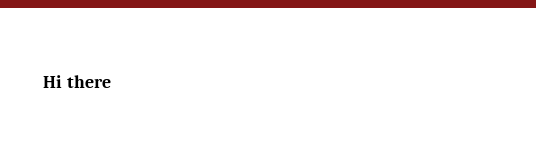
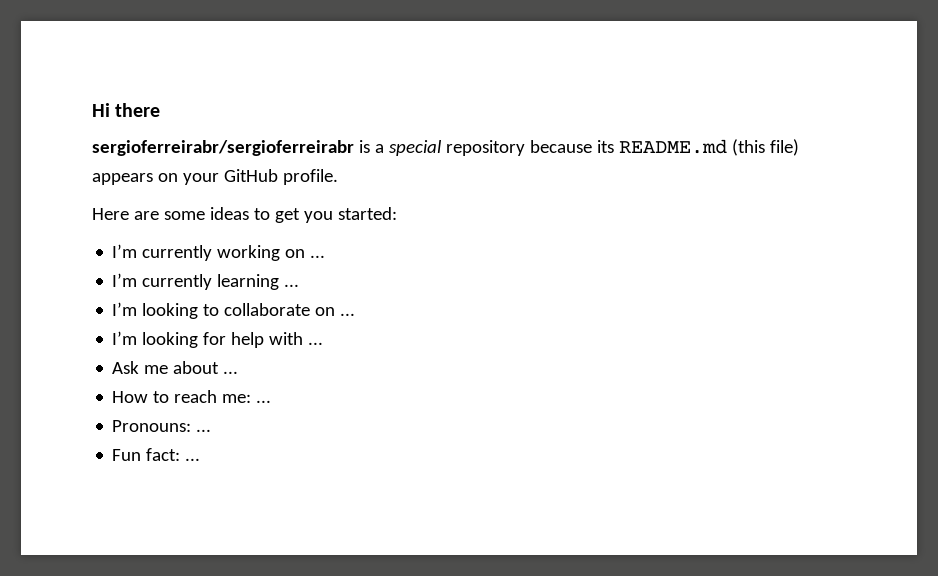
+ sergioferreirabr/sergioferreirabr is a special repository because its README.md (this file) appears on your GitHub profile.
+ Here are some ideas to get you started:
+ I’m currently working on ...
+ I’m currently learning ...
+ I’m looking to collaborate on ...
+ I’m looking for help with ...
+ Ask me about ...
+ How to reach me: ...
+ Pronouns: ...
+ Fun fact: ...

